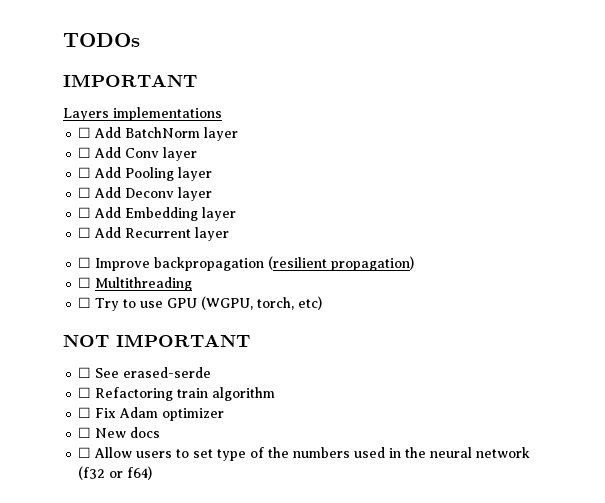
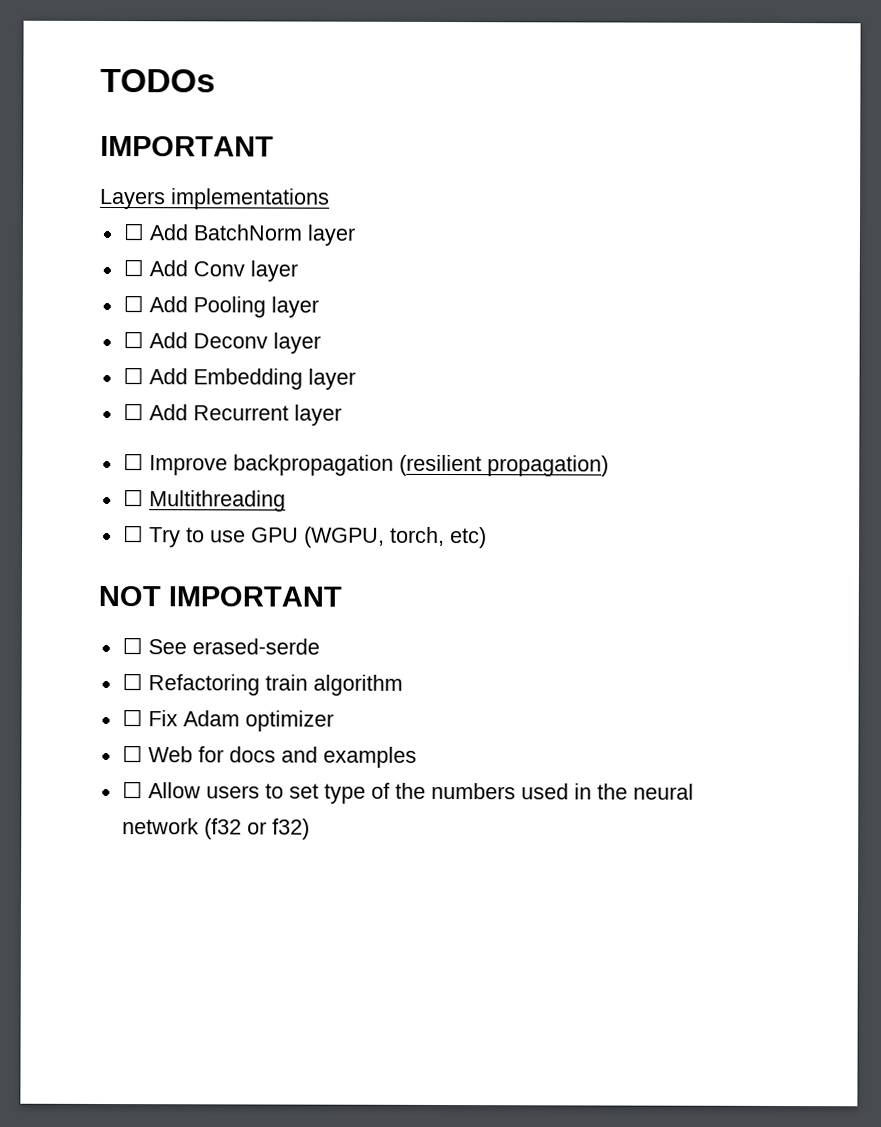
- ☐ New docs
+ ☐ Web for docs and examples
- ☐ Allow users to set type of the numbers used in the neural network (f32 or f64)
+ ☐ Allow users to set type of the numbers used in the neural network (f32 or f32)

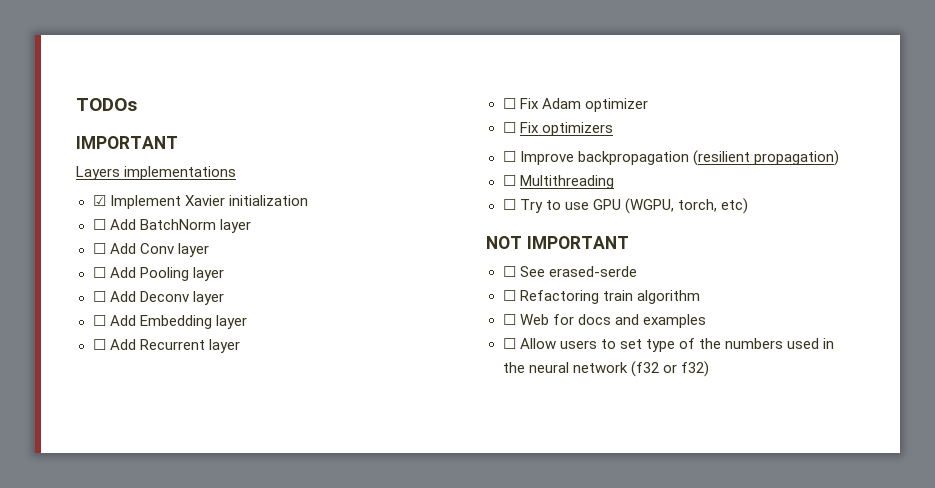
+ ☑ Implement Xavier initialization
+ ☐ Fix Adam optimizer
+ ☐ Fix optimizers
- ☐ Fix Adam optimizer

